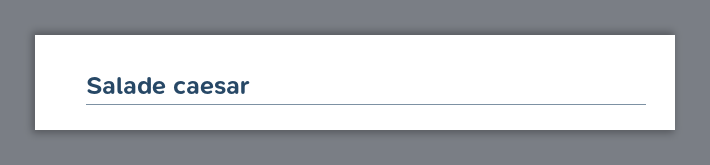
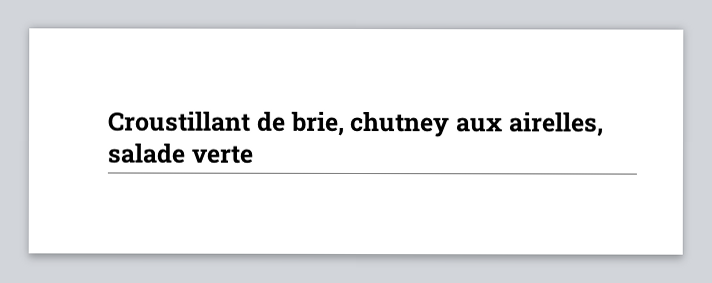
- Salade caesar
+ Croustillant de brie, chutney aux airelles, salade verte

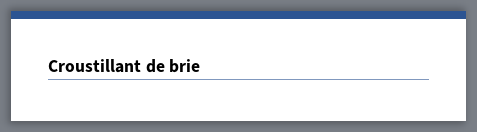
- Croustillant de brie, chutney aux airelles, salade verte
+ Croustillant de brie

